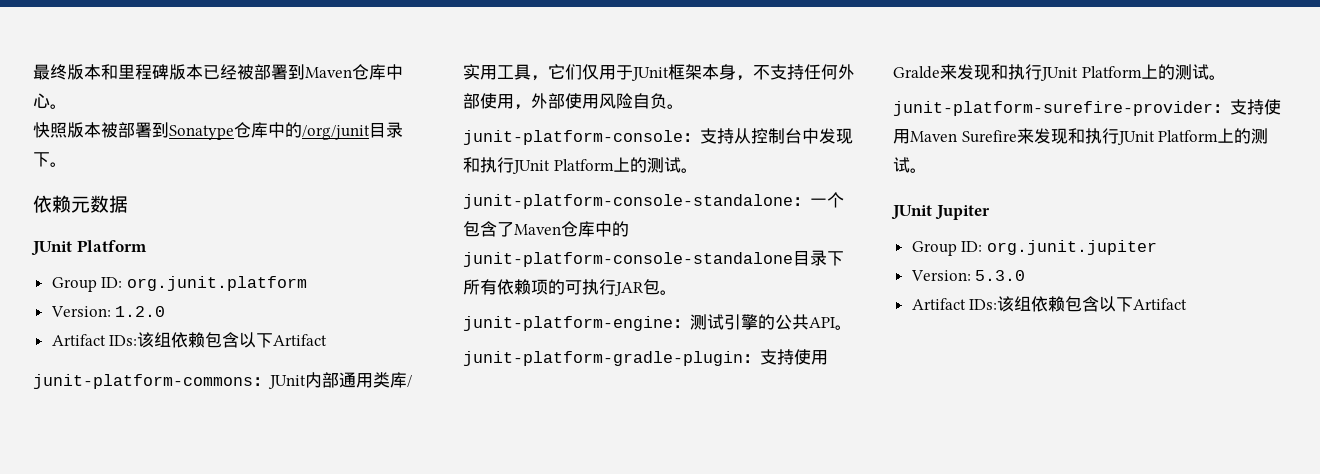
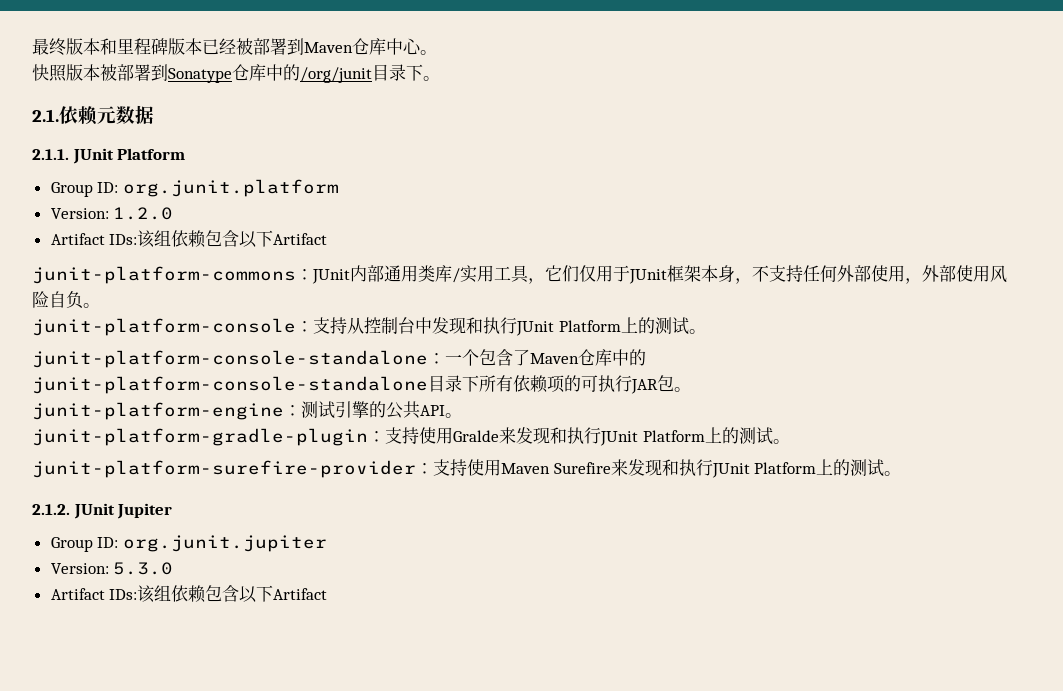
- 依赖元数据
- JUnit Platform
+ 2.1.依赖元数据
+ 2.1.1. JUnit Platform
- JUnit Jupiter
+ 2.1.2. JUnit Jupiter

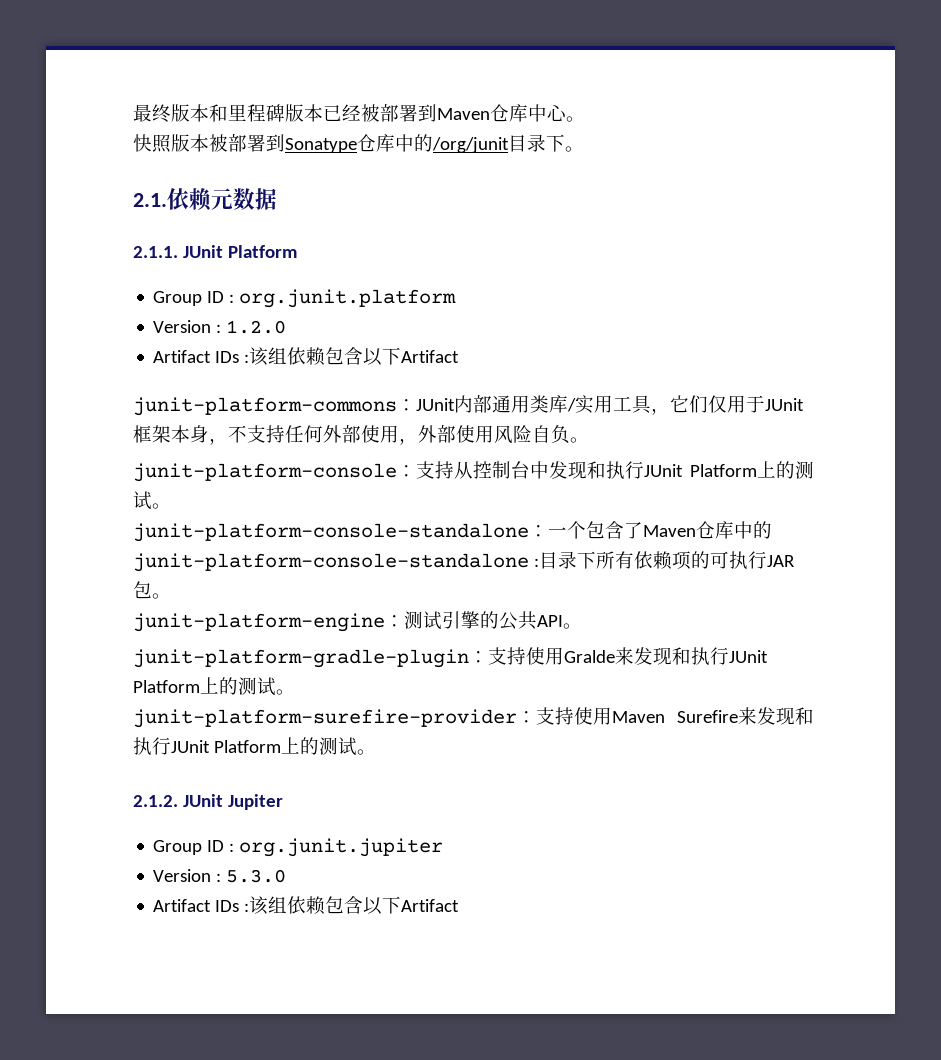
- Group ID: org.junit.platform
+ Group ID : org.junit.platform
- Version: 1.2.0
- Artifact IDs:该组依赖包含以下Artifact
+ Version : 1.2.0
+ Artifact IDs :该组依赖包含以下Artifact
- junit-platform-console-standalone：一个包含了Maven仓库中的junit-platform-console-standalone目录下所有依赖项的可执行JAR包。
+ junit-platform-console-standalone：一个包含了Maven仓库中的junit-platform-console-standalone :目录下所有依赖项的可执行JAR包。
- Group ID: org.junit.jupiter
+ Group ID : org.junit.jupiter
- Version: 5.3.0
- Artifact IDs:该组依赖包含以下Artifact
+ Version : 5.3.0
+ Artifact IDs :该组依赖包含以下Artifact

